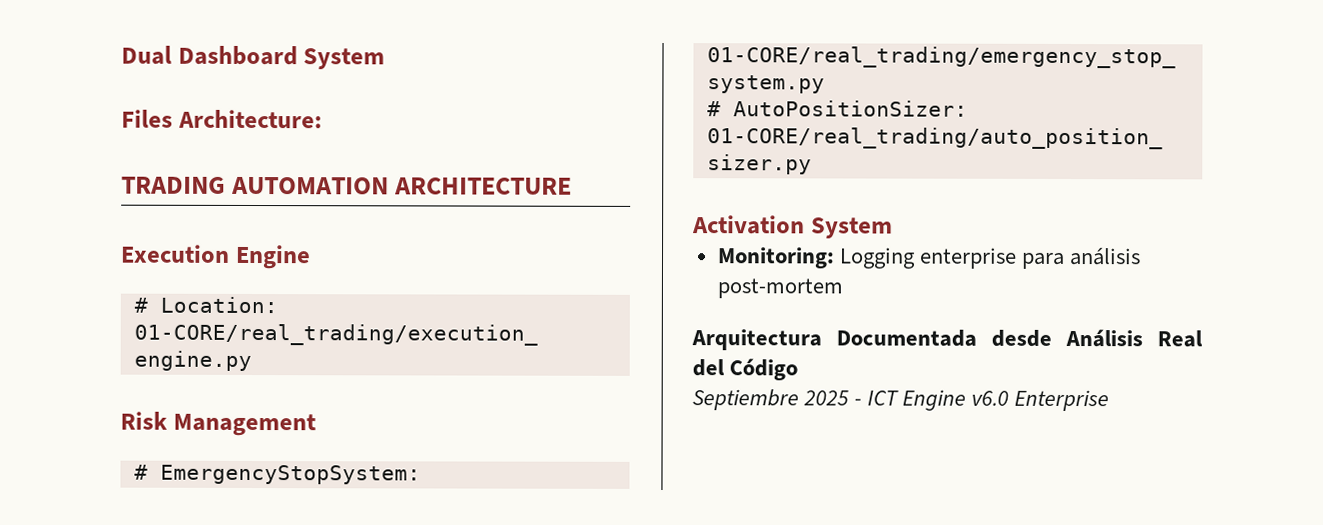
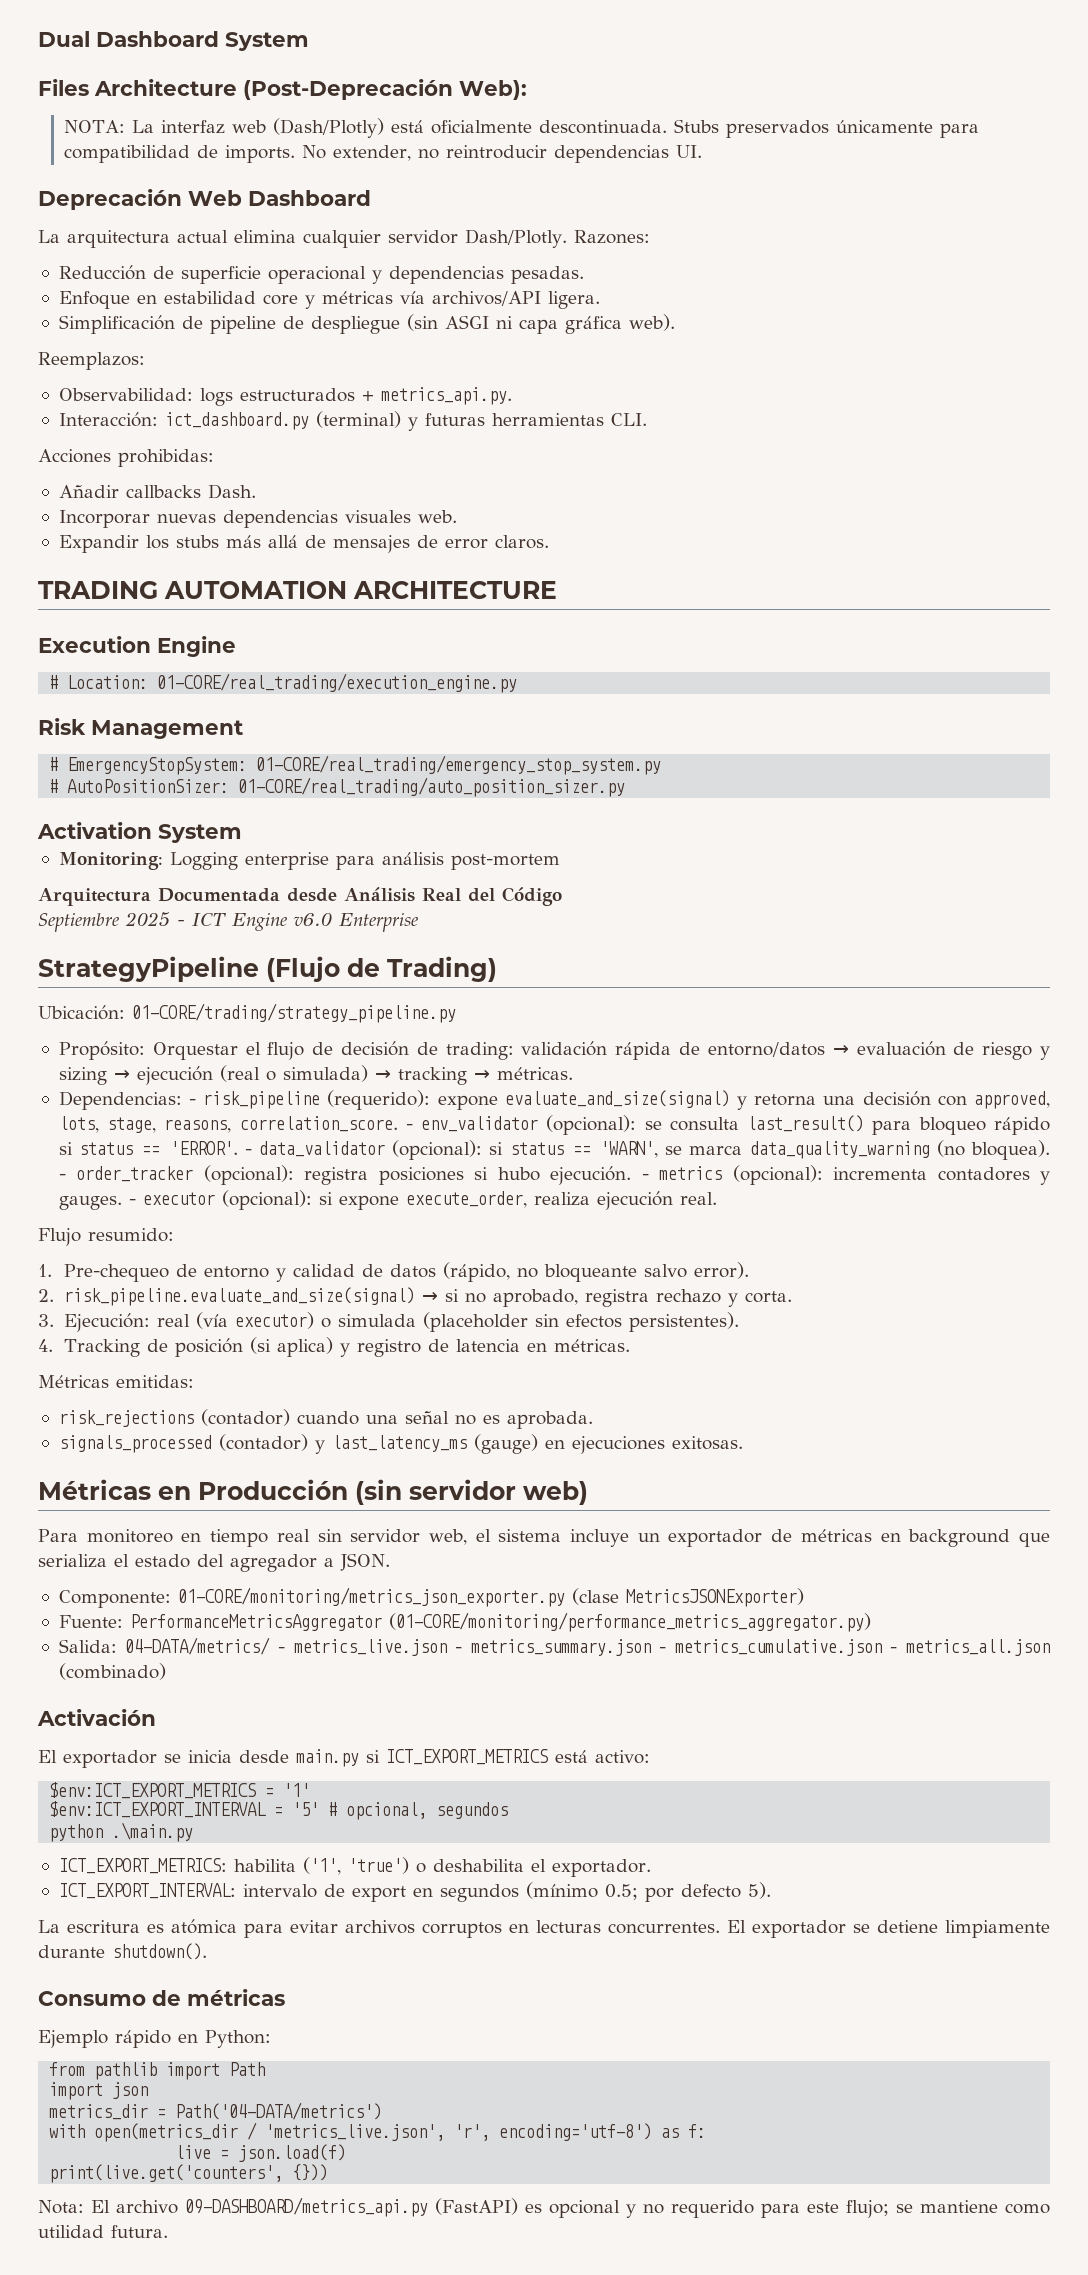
- Files Architecture:
+ Files Architecture (Post-Deprecación Web):
+ NOTA: La interfaz web (Dash/Plotly) está oficialmente descontinuada. Stubs preservados únicamente para compatibilidad de imports. No extender, no reintroducir dependencias UI.
+ Deprecación Web Dashboard
+ La arquitectura actual elimina cualquier servidor Dash/Plotly. Razones:
+ Reducción de superficie operacional y dependencias pesadas.
+ Enfoque en estabilidad core y métricas vía archivos/API ligera.
+ Simplificación de pipeline de despliegue (sin ASGI ni capa gráfica web).
+ Reemplazos:
+ Observabilidad: logs estructurados + metrics_api.py.
+ Interacción: ict_dashboard.py (terminal) y futuras herramientas CLI.
+ Acciones prohibidas:
+ Añadir callbacks Dash.
+ Incorporar nuevas dependencias visuales web.
+ Expandir los stubs más allá de mensajes de error claros.
+ StrategyPipeline (Flujo de Trading)
+ Ubicación: 01-CORE/trading/strategy_pipeline.py
+ Propósito: Orquestar el flujo de decisión de trading: validación rápida de entorno/datos → evaluación de riesgo y sizing → ejecución (real o simulada) → tracking → métricas.
+ Dependencias: - risk_pipeline (requerido): expone evaluate_and_size(signal) y retorna una decisión con approved, lots, stage, reasons, correlation_score. - env_validator (opcional): se consulta last_result() para bloqueo rápido si status == 'ERROR'. - data_validator (opcional): si status == 'WARN', se marca data_quality_warning (no bloquea). - order_tracker (opcional): registra posiciones si hubo ejecución. - metrics (opcional): incrementa contadores y gauges. - executor (opcional): si expone execute_order, realiza ejecución real.
+ Flujo resumido:
+ 1. Pre-chequeo de entorno y calidad de datos (rápido, no bloqueante salvo error).
+ 2. risk_pipeline.evaluate_and_size(signal) → si no aprobado, registra rechazo y corta.
+ 3. Ejecución: real (vía executor) o simulada (placeholder sin efectos persistentes).
+ 4. Tracking de posición (si aplica) y registro de latencia en métricas.
+ Métricas emitidas:
+ risk_rejections (contador) cuando una señal no es aprobada.
+ signals_processed (contador) y last_latency_ms (gauge) en ejecuciones exitosas.
+ Métricas en Producción (sin servidor web)
+ Para monitoreo en tiempo real sin servidor web, el sistema incluye un exportador de métricas en background que serializa el estado del agregador a JSON.
+ Componente: 01-CORE/monitoring/metrics_json_exporter.py (clase MetricsJSONExporter)
+ Fuente: PerformanceMetricsAggregator (01-CORE/monitoring/performance_metrics_aggregator.py)
+ Salida: 04-DATA/metrics/ - metrics_live.json - metrics_summary.json - metrics_cumulative.json - metrics_all.json (combinado)
+ Activación
+ El exportador se inicia desde main.py si ICT_EXPORT_METRICS está activo:
+ $env:ICT_EXPORT_METRICS = '1'
+ $env:ICT_EXPORT_INTERVAL = '5' # opcional, segundos
+ python .\main.py
+ ICT_EXPORT_METRICS: habilita ('1', 'true') o deshabilita el exportador.
+ ICT_EXPORT_INTERVAL: intervalo de export en segundos (mínimo 0.5; por defecto 5).
+ La escritura es atómica para evitar archivos corruptos en lecturas concurrentes. El exportador se detiene limpiamente durante shutdown().
+ Consumo de métricas
+ Ejemplo rápido en Python:
+ from pathlib import Path
+ import json
+ metrics_dir = Path('04-DATA/metrics')
+ with open(metrics_dir / 'metrics_live.json', 'r', encoding='utf-8') as f:
+ live = json.load(f)
+ print(live.get('counters', {}))
+ Nota: El archivo 09-DASHBOARD/metrics_api.py (FastAPI) es opcional y no requerido para este flujo; se mantiene como utilidad futura.

